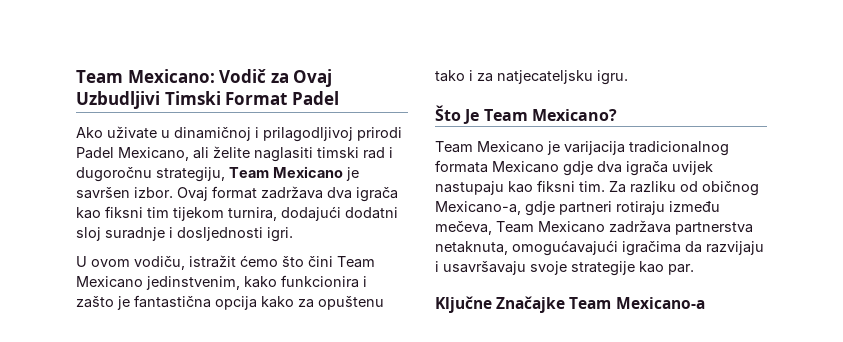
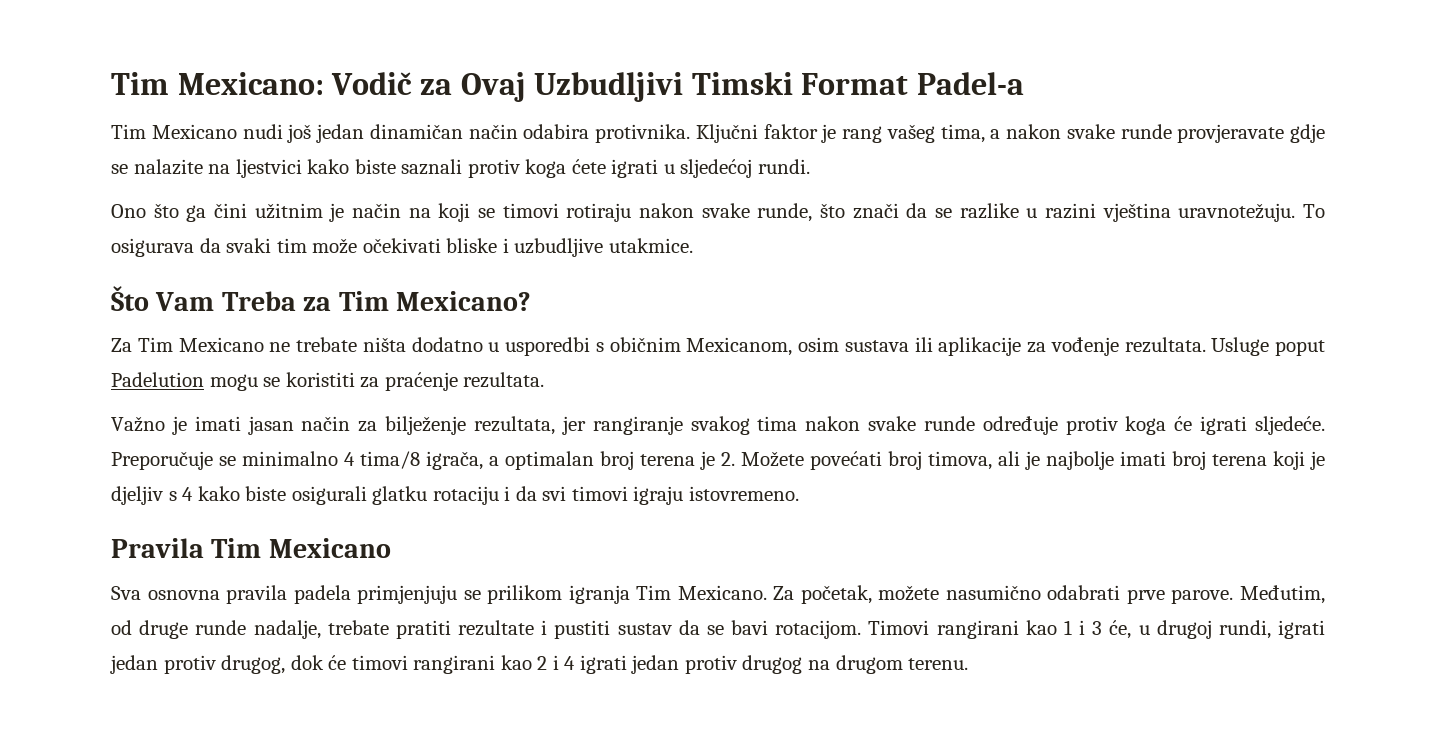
- Team Mexicano: Vodič za Ovaj Uzbudljivi Timski Format Padel
- Ako uživate u dinamičnoj i prilagodljivoj prirodi Padel Mexicano, ali želite naglasiti timski rad i dugoročnu strategiju, Team Mexicano je savršen izbor. Ovaj format zadržava dva igrača kao fiksni tim tijekom turnira, dodajući dodatni sloj suradnje i dosljednosti igri.
- U ovom vodiču, istražit ćemo što čini Team Mexicano jedinstvenim, kako funkcionira i zašto je fantastična opcija kako za opuštenu tako i za natjecateljsku igru.
- Što Je Team Mexicano?
- Team Mexicano je varijacija tradicionalnog formata Mexicano gdje dva igrača uvijek nastupaju kao fiksni tim. Za razliku od običnog Mexicano-a, gdje partneri rotiraju između mečeva, Team Mexicano zadržava partnerstva netaknuta, omogućavajući igračima da razvijaju i usavršavaju svoje strategije kao par.
- Ključne Značajke Team Mexicano-a
+ Tim Mexicano: Vodič za Ovaj Uzbudljivi Timski Format Padel-a
+ Tim Mexicano nudi još jedan dinamičan način odabira protivnika. Ključni faktor je rang vašeg tima, a nakon svake runde provjeravate gdje se nalazite na ljestvici kako biste saznali protiv koga ćete igrati u sljedećoj rundi.
+ Ono što ga čini užitnim je način na koji se timovi rotiraju nakon svake runde, što znači da se razlike u razini vještina uravnotežuju. To osigurava da svaki tim može očekivati bliske i uzbudljive utakmice.
+ Što Vam Treba za Tim Mexicano?
+ Za Tim Mexicano ne trebate ništa dodatno u usporedbi s običnim Mexicanom, osim sustava ili aplikacije za vođenje rezultata. Usluge poput Padelution mogu se koristiti za praćenje rezultata.
+ Važno je imati jasan način za bilježenje rezultata, jer rangiranje svakog tima nakon svake runde određuje protiv koga će igrati sljedeće. Preporučuje se minimalno 4 tima/8 igrača, a optimalan broj terena je 2. Možete povećati broj timova, ali je najbolje imati broj terena koji je djeljiv s 4 kako biste osigurali glatku rotaciju i da svi timovi igraju istovremeno.
+ Pravila Tim Mexicano
+ Sva osnovna pravila padela primjenjuju se prilikom igranja Tim Mexicano. Za početak, možete nasumično odabrati prve parove. Međutim, od druge runde nadalje, trebate pratiti rezultate i pustiti sustav da se bavi rotacijom. Timovi rangirani kao 1 i 3 će, u drugoj rundi, igrati jedan protiv drugog, dok će timovi rangirani kao 2 i 4 igrati jedan protiv drugog na drugom terenu.

